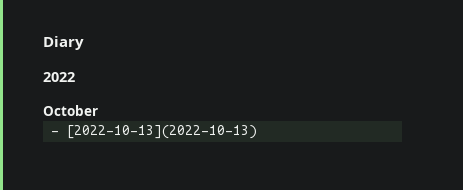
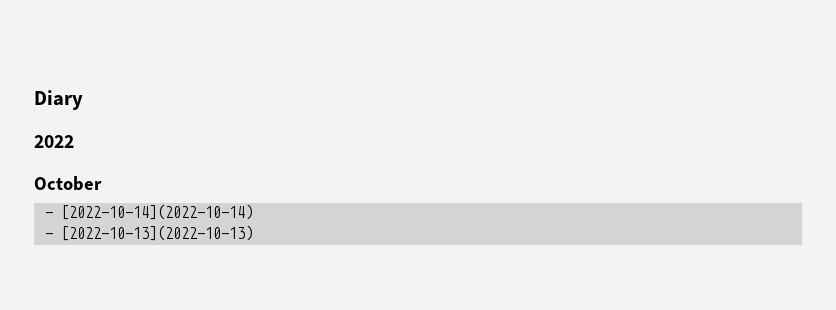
+ - [2022-10-14](2022-10-14)

